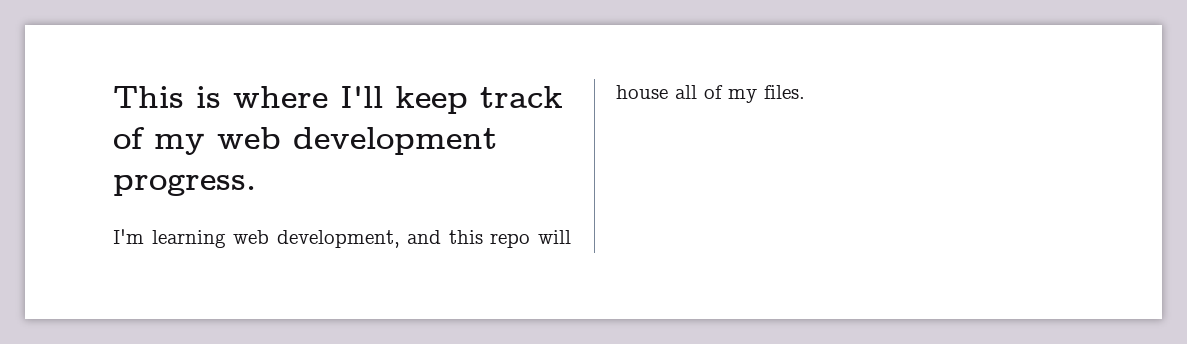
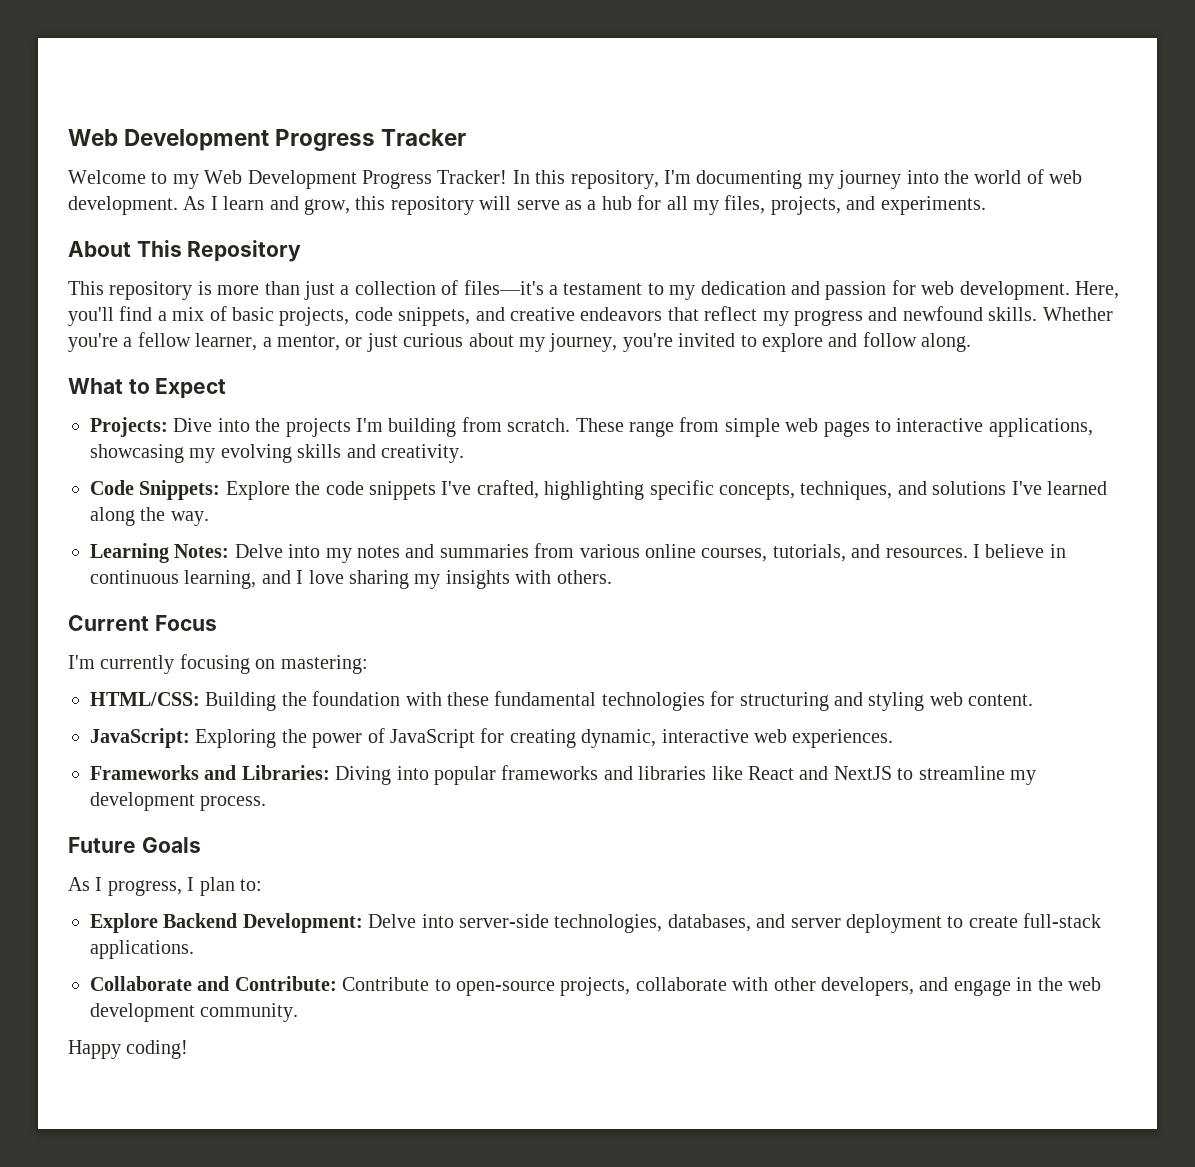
- This is where I'll keep track of my web development progress.
- I'm learning web development, and this repo will house all of my files.
+ Web Development Progress Tracker
+ Welcome to my Web Development Progress Tracker! In this repository, I'm documenting my journey into the world of web development. As I learn and grow, this repository will serve as a hub for all my files, projects, and experiments.
+ About This Repository
+ This repository is more than just a collection of files—it's a testament to my dedication and passion for web development. Here, you'll find a mix of basic projects, code snippets, and creative endeavors that reflect my progress and newfound skills. Whether you're a fellow learner, a mentor, or just curious about my journey, you're invited to explore and follow along.
+ What to Expect
+ Projects: Dive into the projects I'm building from scratch. These range from simple web pages to interactive applications, showcasing my evolving skills and creativity.
+ Code Snippets: Explore the code snippets I've crafted, highlighting specific concepts, techniques, and solutions I've learned along the way.
+ Learning Notes: Delve into my notes and summaries from various online courses, tutorials, and resources. I believe in continuous learning, and I love sharing my insights with others.
+ Current Focus
+ I'm currently focusing on mastering:
+ HTML/CSS: Building the foundation with these fundamental technologies for structuring and styling web content.
+ JavaScript: Exploring the power of JavaScript for creating dynamic, interactive web experiences.
+ Frameworks and Libraries: Diving into popular frameworks and libraries like React and NextJS to streamline my development process.
+ Future Goals
+ As I progress, I plan to:
+ Explore Backend Development: Delve into server-side technologies, databases, and server deployment to create full-stack applications.
+ Collaborate and Contribute: Contribute to open-source projects, collaborate with other developers, and engage in the web development community.
+ Happy coding!

